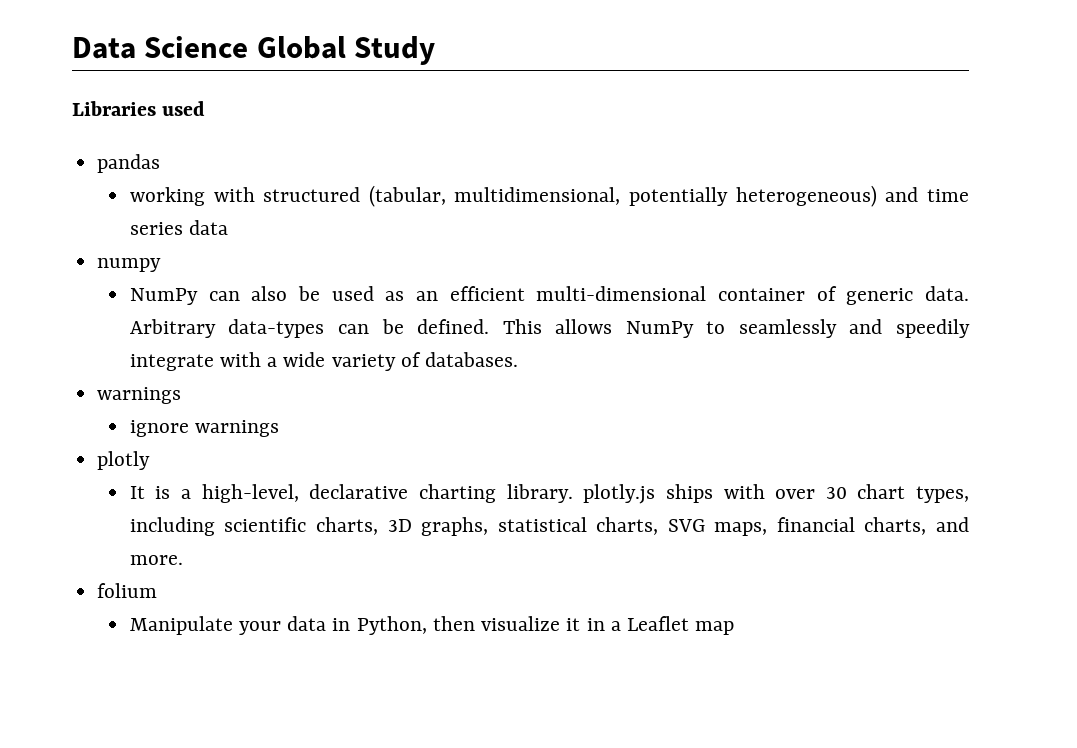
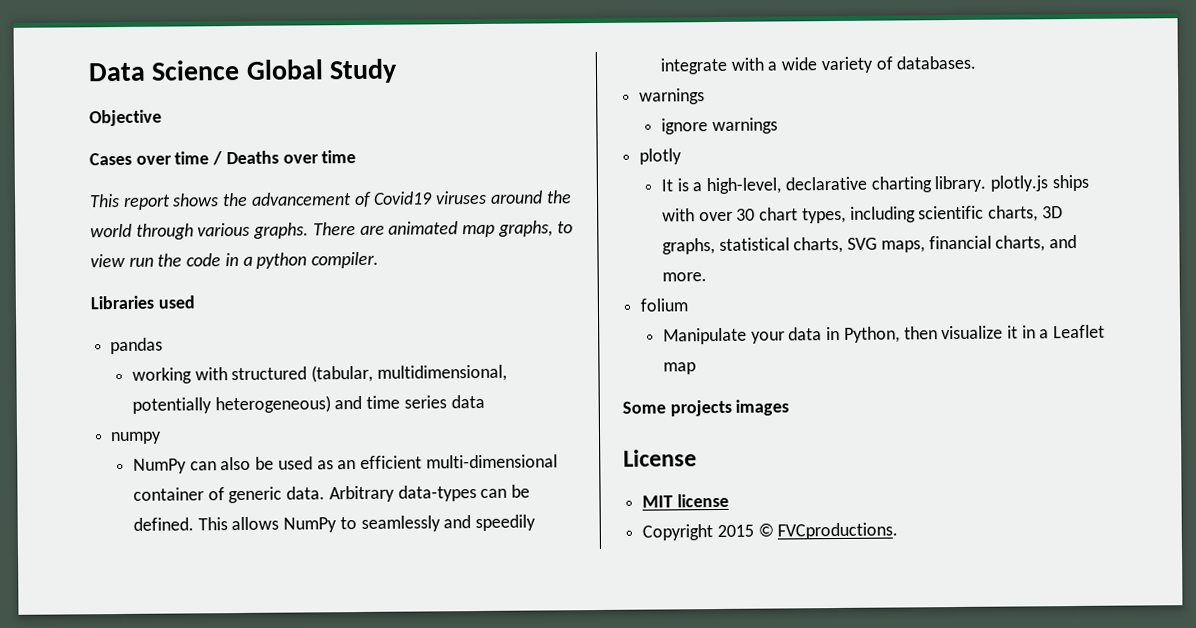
+ Objective
+ Cases over time / Deaths over time
+ This report shows the advancement of Covid19 viruses around the world through various graphs. There are animated map graphs, to view run the code in a python compiler.
+ Some projects images
+ License
+ MIT license
+ Copyright 2015 © FVCproductions.

